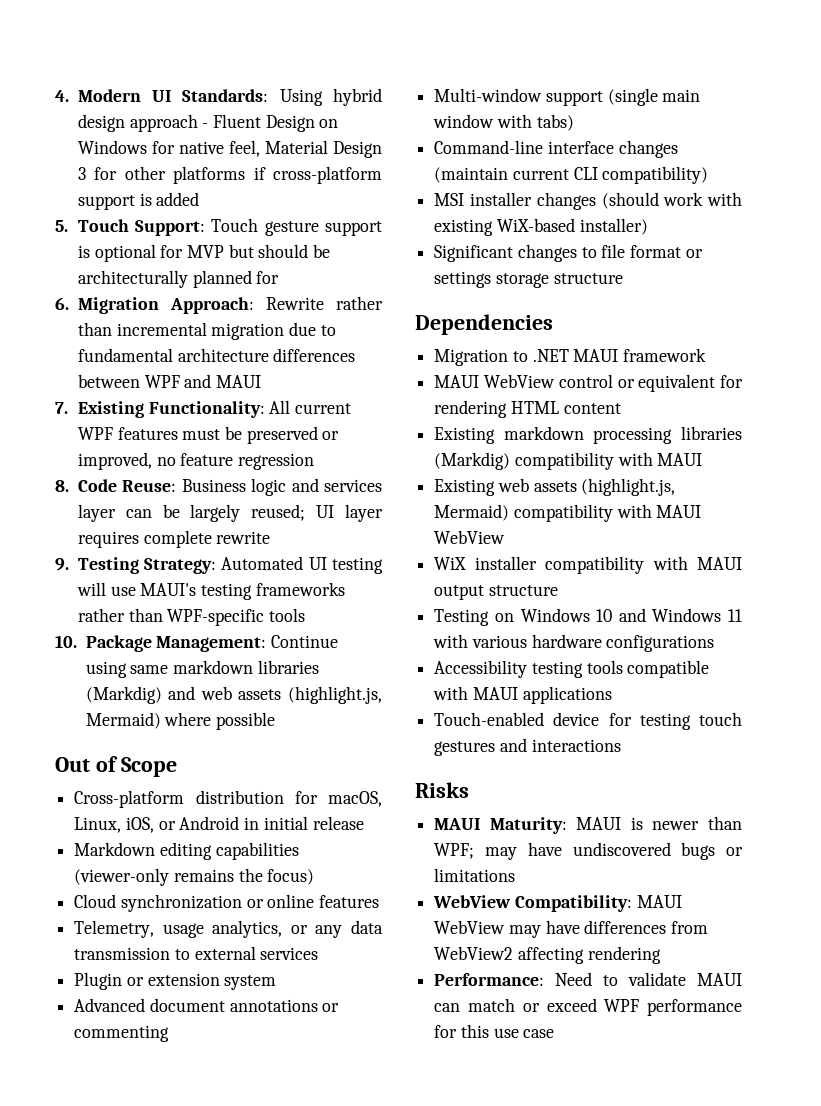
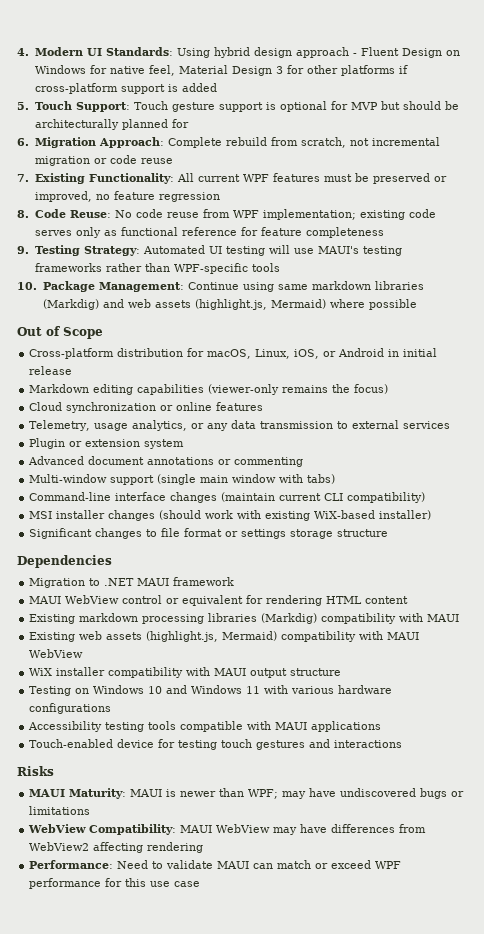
- 6. Migration Approach: Rewrite rather than incremental migration due to fundamental architecture differences between WPF and MAUI
+ 6. Migration Approach: Complete rebuild from scratch, not incremental migration or code reuse
- 8. Code Reuse: Business logic and services layer can be largely reused; UI layer requires complete rewrite
+ 8. Code Reuse: No code reuse from WPF implementation; existing code serves only as functional reference for feature completeness

